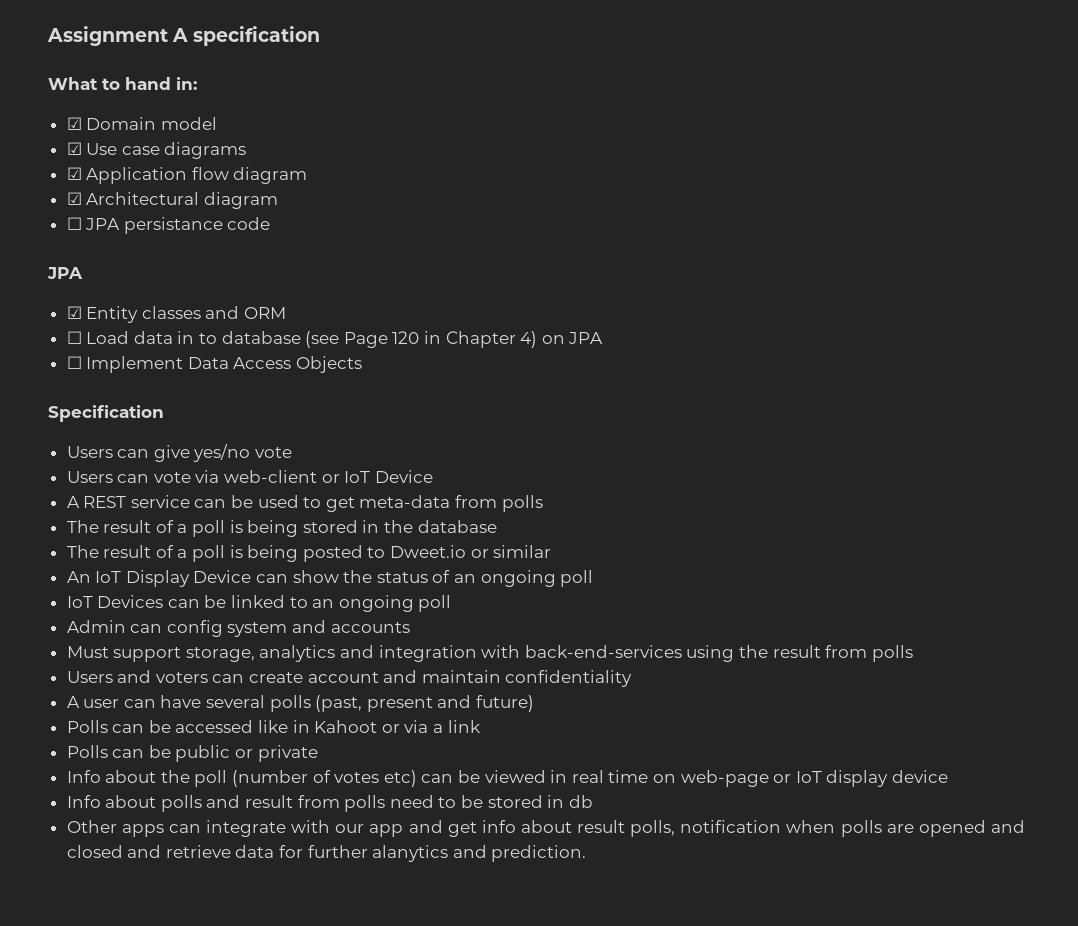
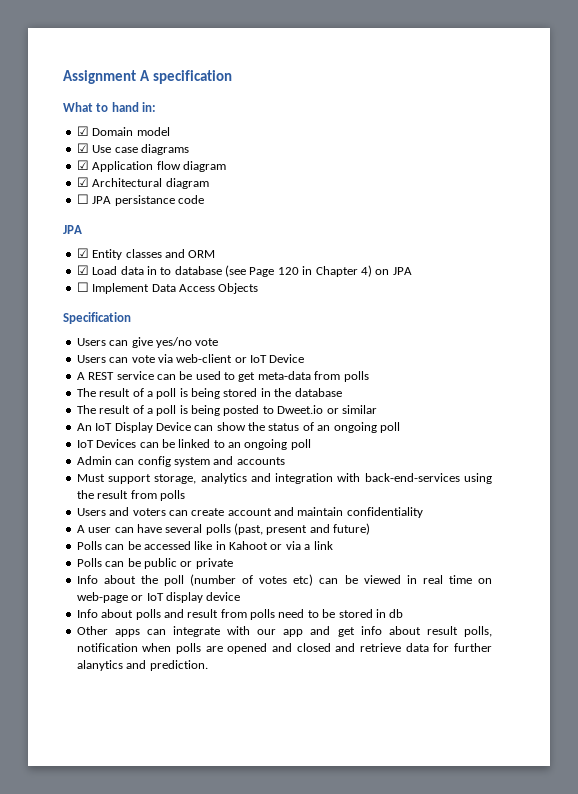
- ☐ Load data in to database (see Page 120 in Chapter 4) on JPA
+ ☑ Load data in to database (see Page 120 in Chapter 4) on JPA

